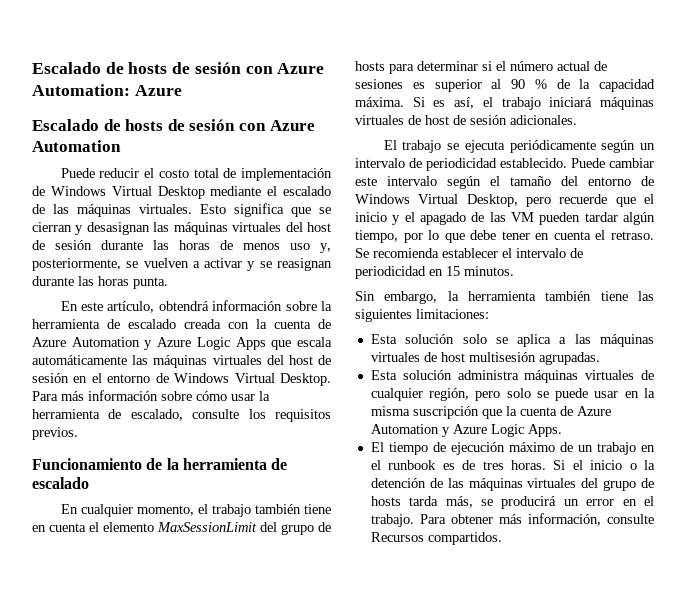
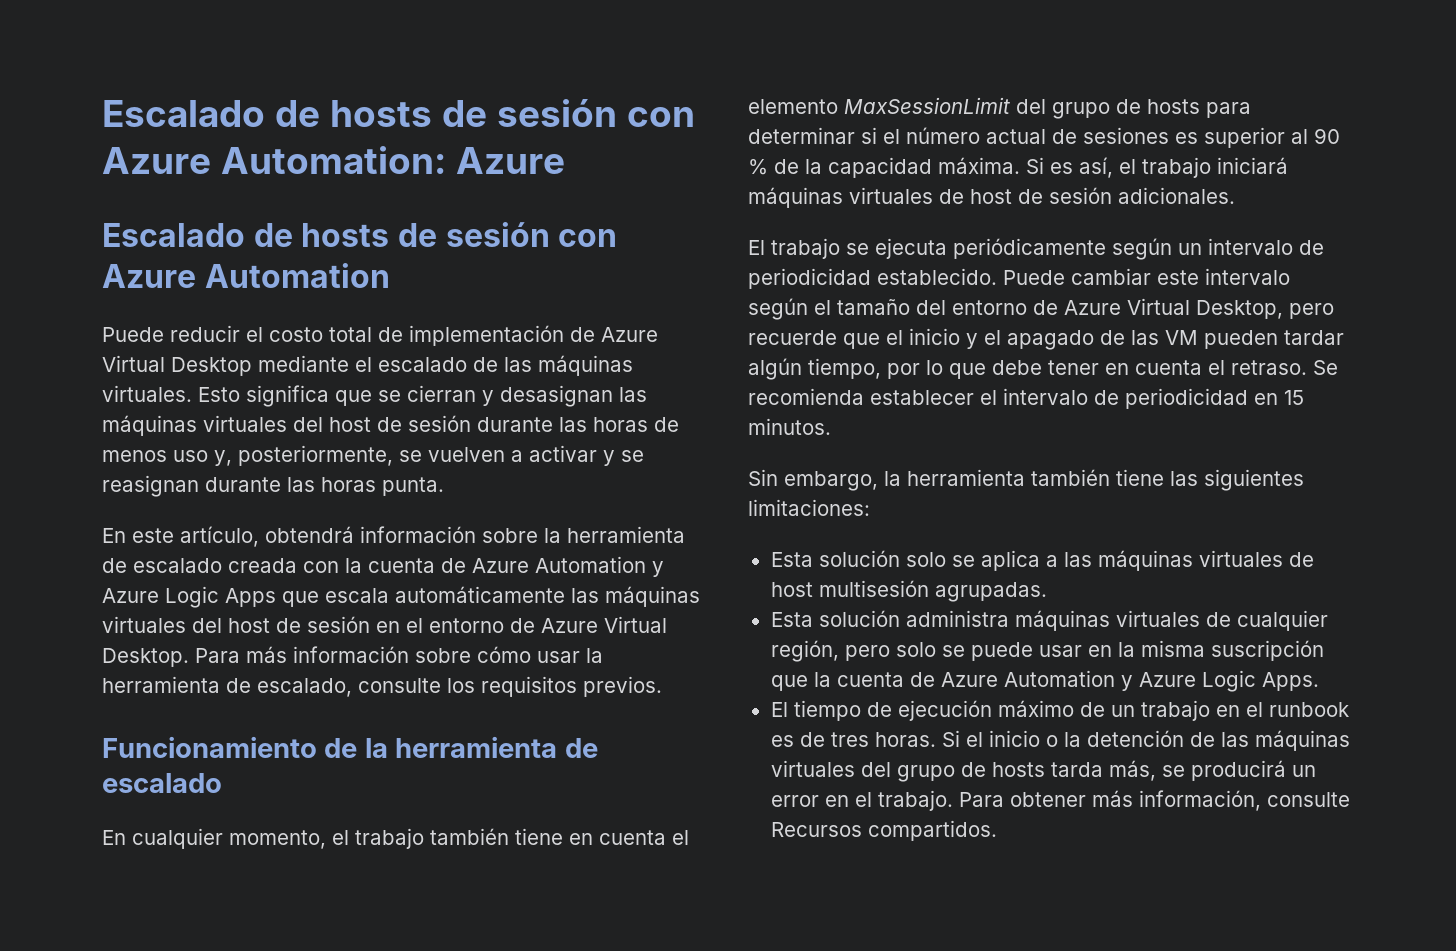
- Puede reducir el costo total de implementación de Windows Virtual Desktop mediante el escalado de las máquinas virtuales.
+ Puede reducir el costo total de implementación de Azure Virtual Desktop mediante el escalado de las máquinas virtuales.
- En este artículo, obtendrá información sobre la herramienta de escalado creada con la cuenta de Azure Automation y Azure Logic Apps que escala automáticamente las máquinas virtuales del host de sesión en el entorno de Windows Virtual Desktop.
+ En este artículo, obtendrá información sobre la herramienta de escalado creada con la cuenta de Azure Automation y Azure Logic Apps que escala automáticamente las máquinas virtuales del host de sesión en el entorno de Azure Virtual Desktop.
- Puede cambiar este intervalo según el tamaño del entorno de Windows Virtual Desktop, pero recuerde que el inicio y el apagado de las VM pueden tardar algún tiempo, por lo que debe tener en cuenta el retraso.
+ Puede cambiar este intervalo según el tamaño del entorno de Azure Virtual Desktop, pero recuerde que el inicio y el apagado de las VM pueden tardar algún tiempo, por lo que debe tener en cuenta el retraso.

